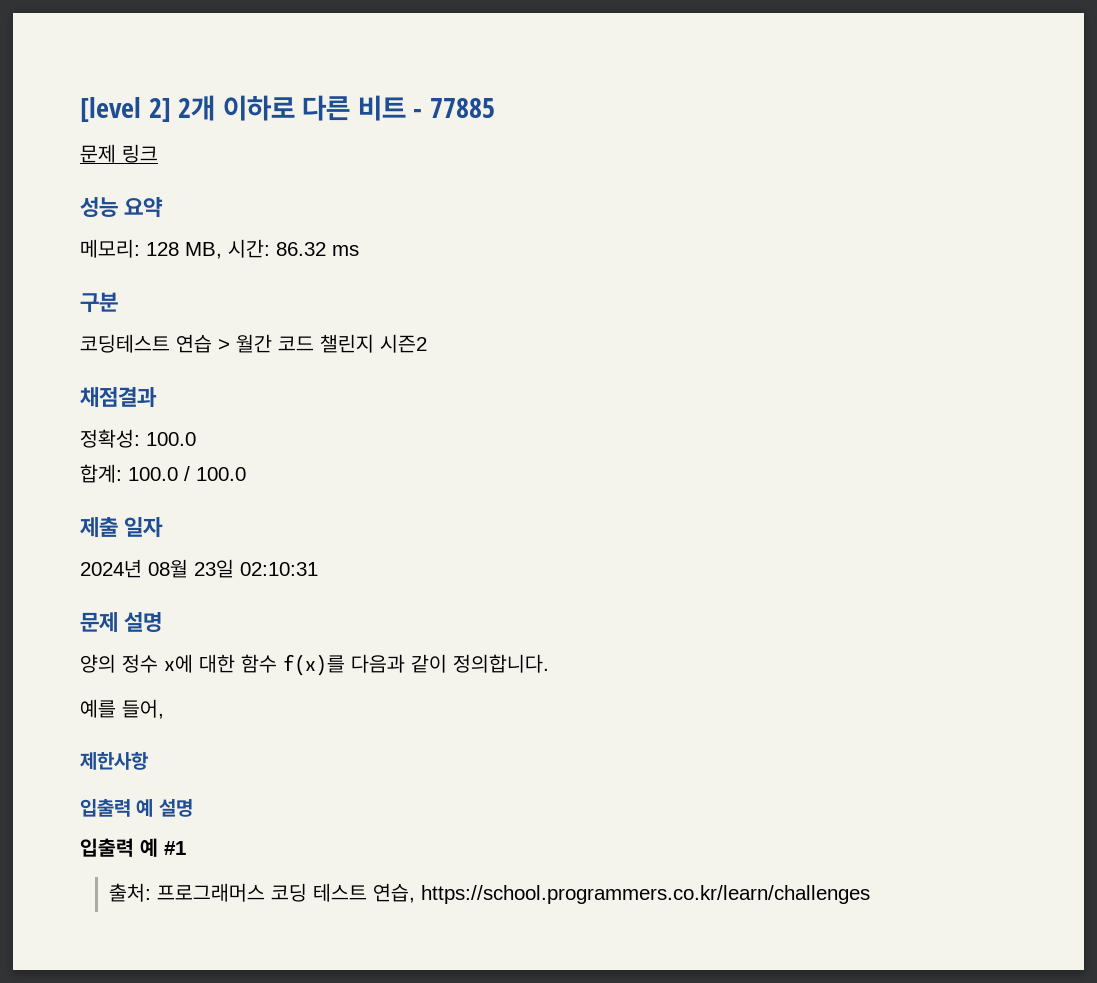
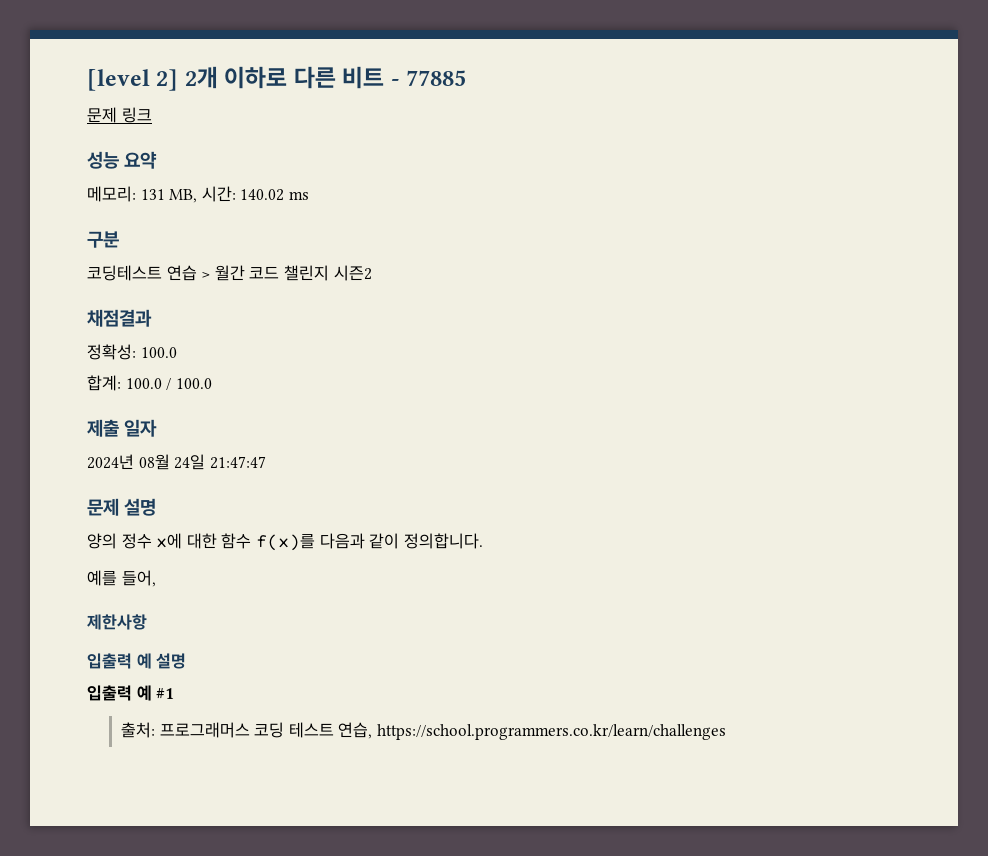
- 메모리: 128 MB, 시간: 86.32 ms
+ 메모리: 131 MB, 시간: 140.02 ms
- 2024년 08월 23일 02:10:31
+ 2024년 08월 24일 21:47:47

